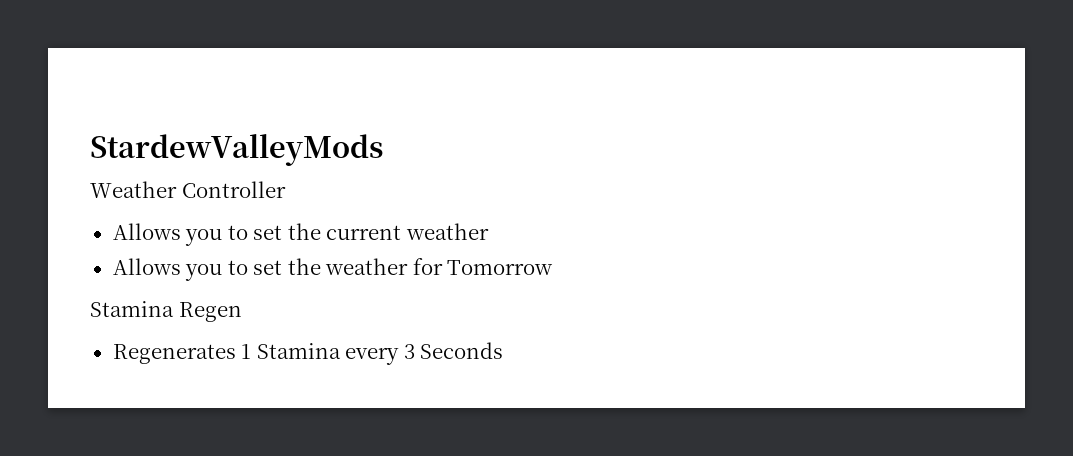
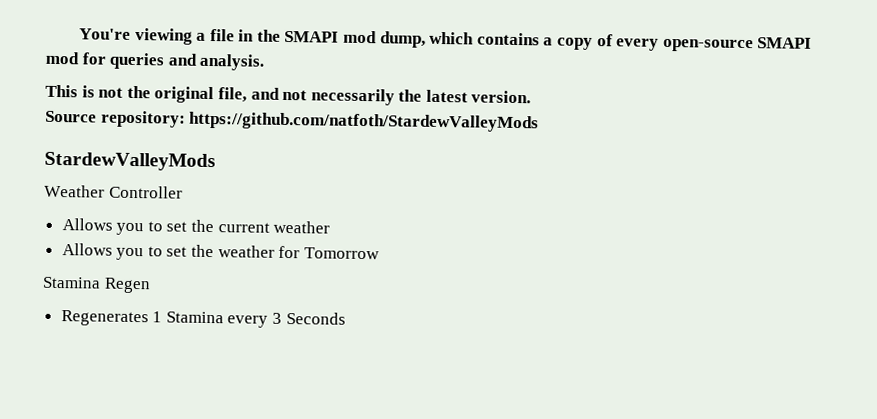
+ You're viewing a file in the SMAPI mod dump, which contains a copy of every open-source SMAPI mod for queries and analysis.
+ This is not the original file, and not necessarily the latest version.
+ Source repository: https://github.com/natfoth/StardewValleyMods

